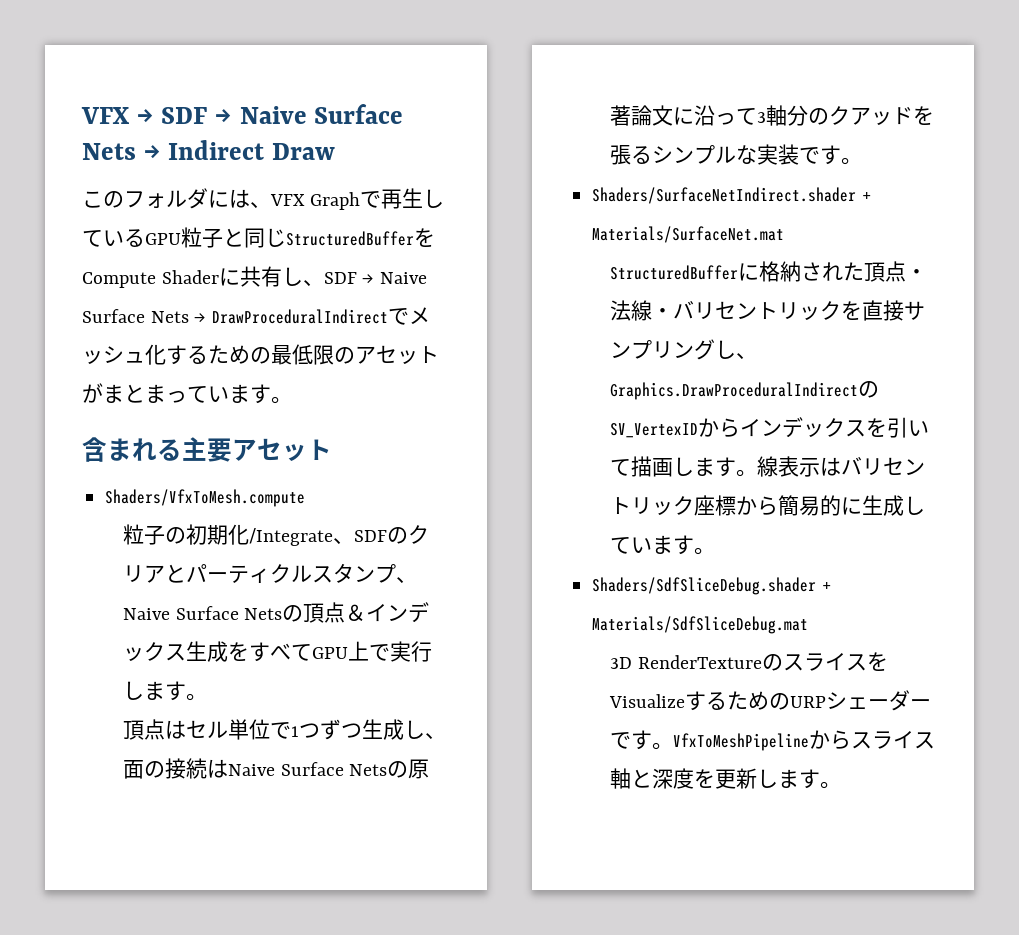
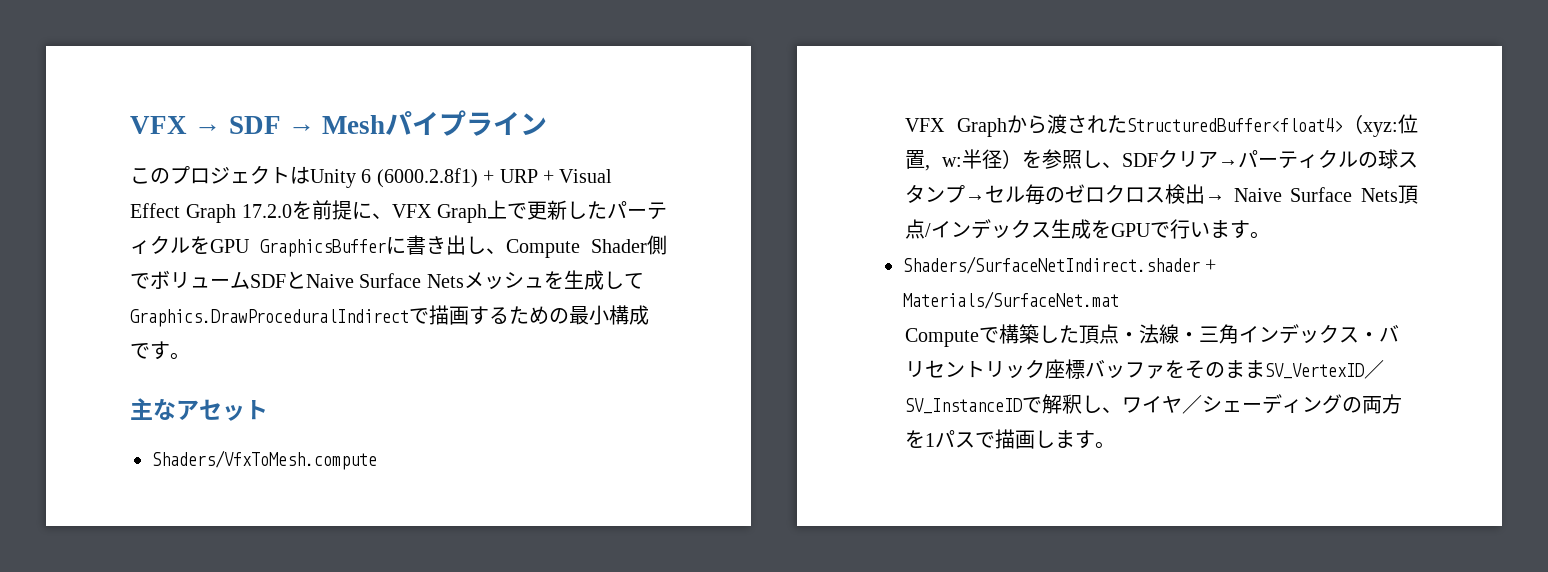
- VFX → SDF → Naive Surface Nets → Indirect Draw
- このフォルダには、VFX Graphで再生しているGPU粒子と同じStructuredBufferをCompute Shaderに共有し、SDF → Naive Surface Nets → DrawProceduralIndirectでメッシュ化するための最低限のアセットがまとまっています。
- 含まれる主要アセット
+ VFX → SDF → Meshパイプライン
+ このプロジェクトはUnity 6 (6000.2.8f1) + URP + Visual Effect Graph 17.2.0を前提に、VFX Graph上で更新したパーティクルをGPU GraphicsBufferに書き出し、Compute Shader側でボリュームSDFとNaive Surface Netsメッシュを生成してGraphics.DrawProceduralIndirectで描画するための最小構成です。
+ 主なアセット
  Shaders/VfxToMesh.compute
- 粒子の初期化/Integrate、SDFのクリアとパーティクルスタンプ、Naive Surface Netsの頂点＆インデックス生成をすべてGPU上で実行します。
- 頂点はセル単位で1つずつ生成し、面の接続はNaive Surface Netsの原著論文に沿って3軸分のクアッドを張るシンプルな実装です。
+ VFX Graphから渡されたStructuredBuffer<float4>（xyz:位置, w:半径）を参照し、SDFクリア→パーティクルの球スタンプ→セル毎のゼロクロス検出→ Naive Surface Nets頂点/インデックス生成をGPUで行います。
  Shaders/SurfaceNetIndirect.shader + Materials/SurfaceNet.mat
- StructuredBufferに格納された頂点・法線・バリセントリックを直接サンプリングし、Graphics.DrawProceduralIndirectのSV_VertexIDからインデックスを引いて描画します。線表示はバリセントリック座標から簡易的に生成しています。
- Shaders/SdfSliceDebug.shader + Materials/SdfSliceDebug.mat
- 3D RenderTextureのスライスをVisualizeするためのURPシェーダーです。VfxToMeshPipelineからスライス軸と深度を更新します。
+ Computeで構築した頂点・法線・三角インデックス・バリセントリック座標バッファをそのままSV_VertexID／SV_InstanceIDで解釈し、ワイヤ／シェーディングの両方を1パスで描画します。

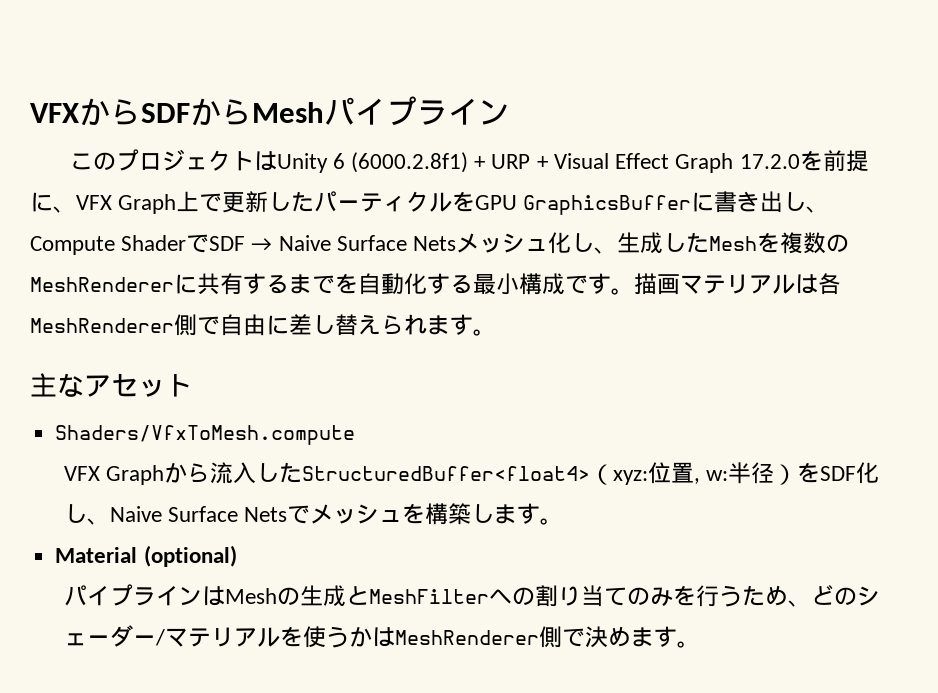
- VFX → SDF → Meshパイプライン
+ VFXからSDFからMeshパイプライン
- このプロジェクトはUnity 6 (6000.2.8f1) + URP + Visual Effect Graph 17.2.0を前提に、VFX Graph上で更新したパーティクルをGPU GraphicsBufferに書き出し、Compute Shader側でボリュームSDFとNaive Surface Netsメッシュを生成してGraphics.DrawProceduralIndirectで描画するための最小構成です。
+ このプロジェクトはUnity 6 (6000.2.8f1) + URP + Visual Effect Graph 17.2.0を前提に、VFX Graph上で更新したパーティクルをGPU GraphicsBufferに書き出し、Compute ShaderでSDF → Naive Surface Netsメッシュ化し、生成したMeshを複数のMeshRendererに共有するまでを自動化する最小構成です。描画マテリアルは各MeshRenderer側で自由に差し替えられます。
- VFX Graphから渡されたStructuredBuffer<float4>（xyz:位置, w:半径）を参照し、SDFクリア→パーティクルの球スタンプ→セル毎のゼロクロス検出→ Naive Surface Nets頂点/インデックス生成をGPUで行います。
- Shaders/SurfaceNetIndirect.shader + Materials/SurfaceNet.mat
- Computeで構築した頂点・法線・三角インデックス・バリセントリック座標バッファをそのままSV_VertexID／SV_InstanceIDで解釈し、ワイヤ／シェーディングの両方を1パスで描画します。
+ VFX Graphから流入したStructuredBuffer<float4>（xyz:位置, w:半径）をSDF化し、Naive Surface Netsでメッシュを構築します。
+ Material (optional)
+ パイプラインはMeshの生成とMeshFilterへの割り当てのみを行うため、どのシェーダー/マテリアルを使うかはMeshRenderer側で決めます。

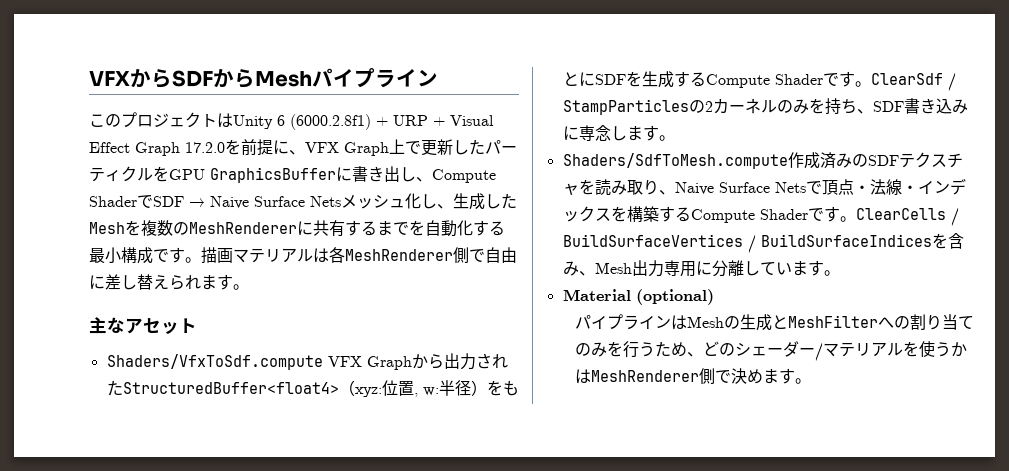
- Shaders/VfxToMesh.compute
- VFX Graphから流入したStructuredBuffer<float4>（xyz:位置, w:半径）をSDF化し、Naive Surface Netsでメッシュを構築します。
+ Shaders/VfxToSdf.compute VFX Graphから出力されたStructuredBuffer<float4>（xyz:位置, w:半径）をもとにSDFを生成するCompute Shaderです。ClearSdf / StampParticlesの2カーネルのみを持ち、SDF書き込みに専念します。
+ Shaders/SdfToMesh.compute作成済みのSDFテクスチャを読み取り、Naive Surface Netsで頂点・法線・インデックスを構築するCompute Shaderです。ClearCells / BuildSurfaceVertices / BuildSurfaceIndicesを含み、Mesh出力専用に分離しています。

